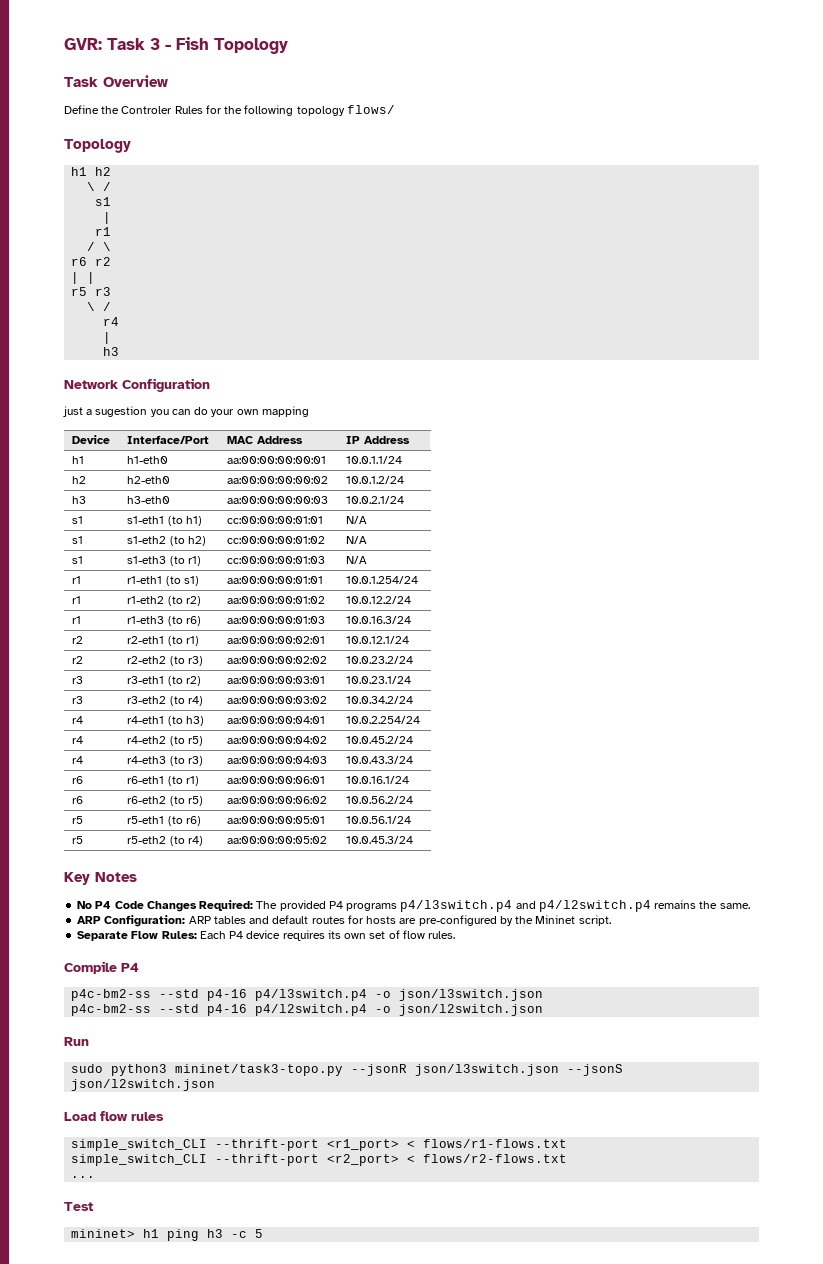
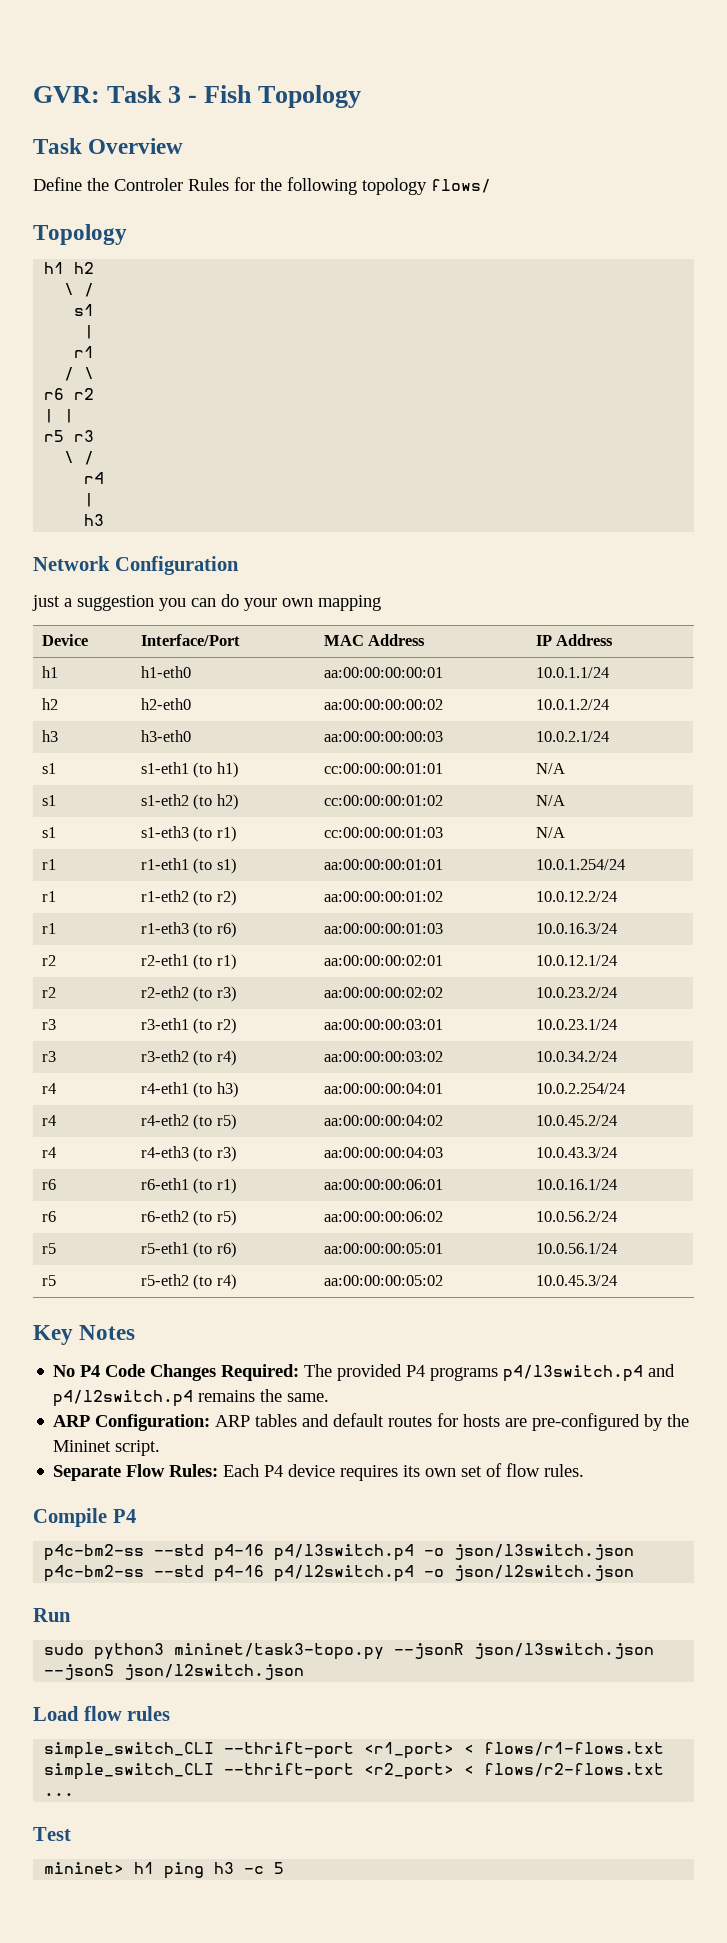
- just a sugestion you can do your own mapping
+ just a suggestion you can do your own mapping

